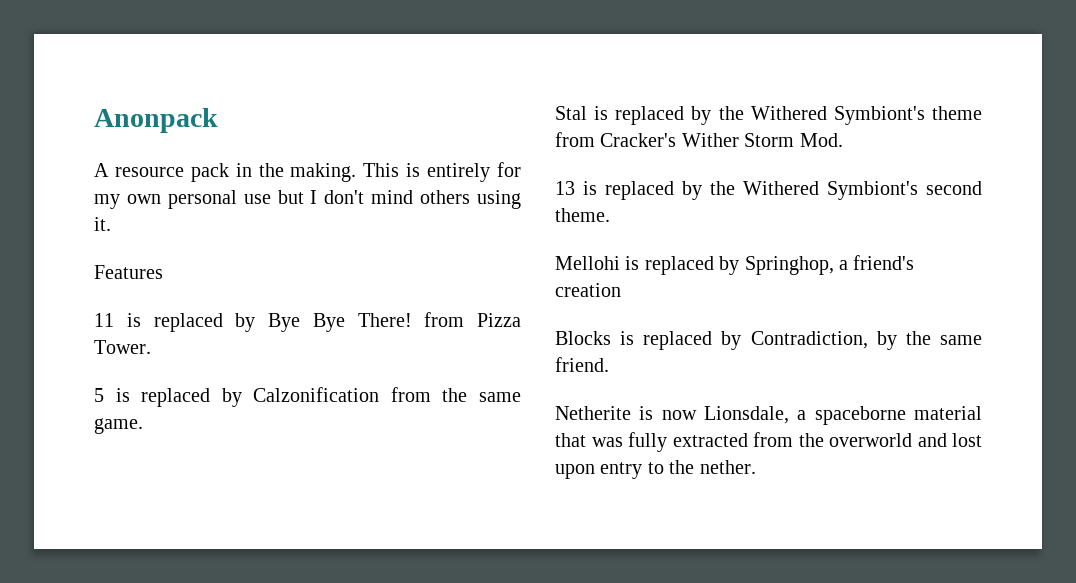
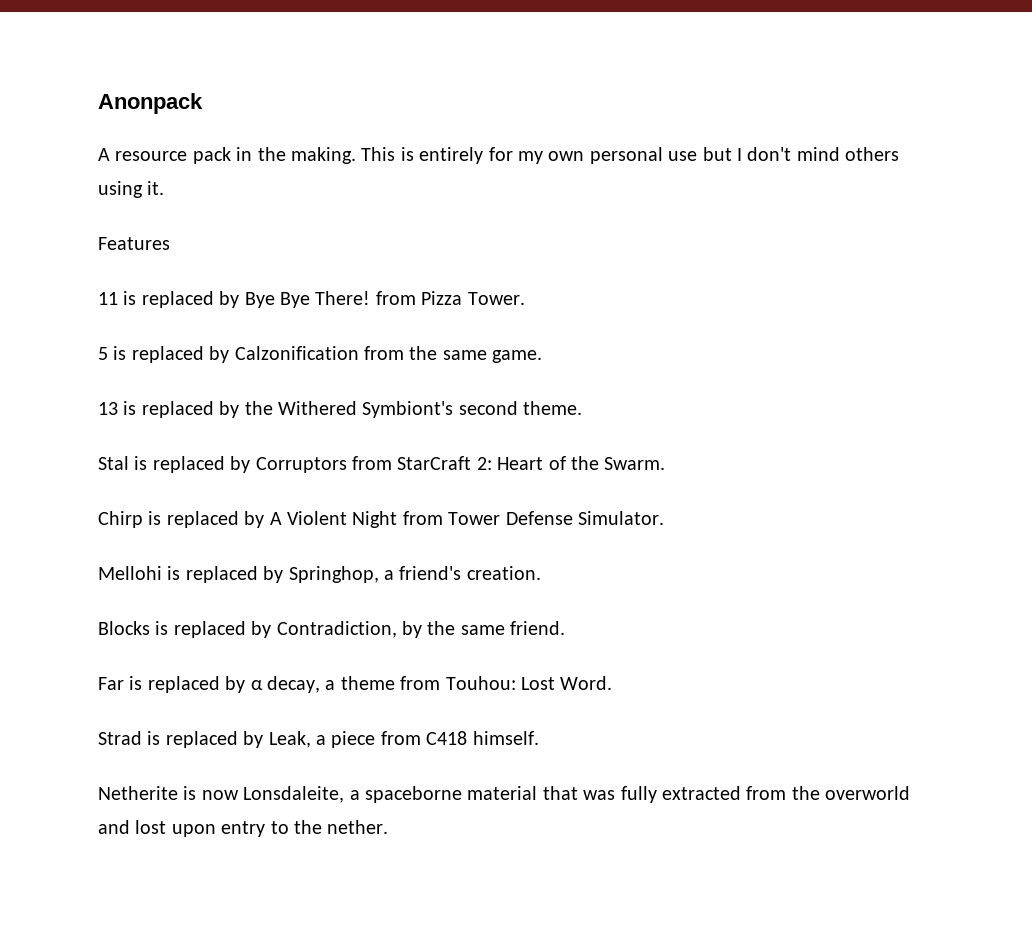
- Stal is replaced by the Withered Symbiont's theme from Cracker's Wither Storm Mod.
+ Stal is replaced by Corruptors from StarCraft 2: Heart of the Swarm.
+ Chirp is replaced by A Violent Night from Tower Defense Simulator.
- Mellohi is replaced by Springhop, a friend's creation
+ Mellohi is replaced by Springhop, a friend's creation.
+ Far is replaced by α decay, a theme from Touhou: Lost Word.
+ Strad is replaced by Leak, a piece from C418 himself.
- Netherite is now Lionsdale, a spaceborne material that was fully extracted from the overworld and lost upon entry to the nether.
+ Netherite is now Lonsdaleite, a spaceborne material that was fully extracted from the overworld and lost upon entry to the nether.

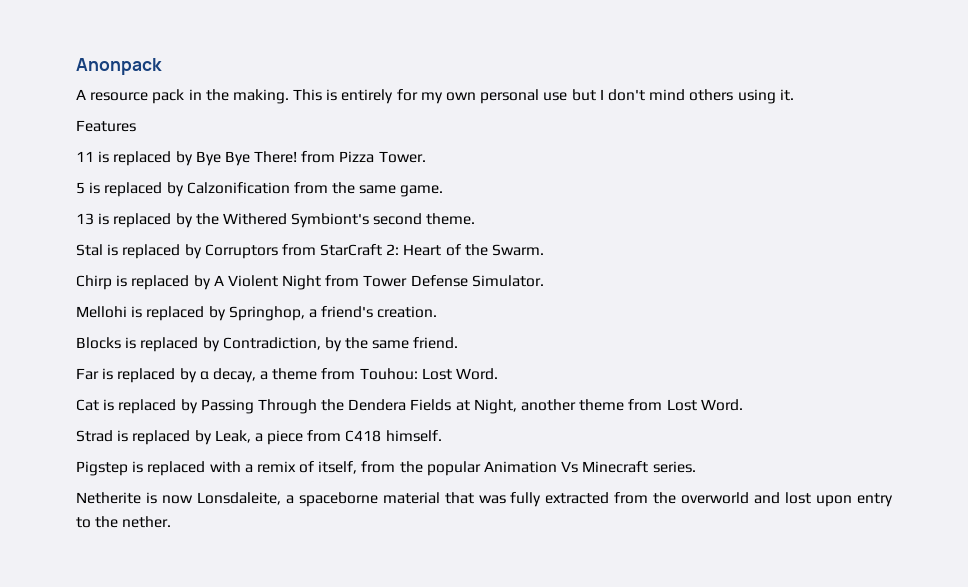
+ Cat is replaced by Passing Through the Dendera Fields at Night, another theme from Lost Word.
+ Pigstep is replaced with a remix of itself, from the popular Animation Vs Minecraft series.

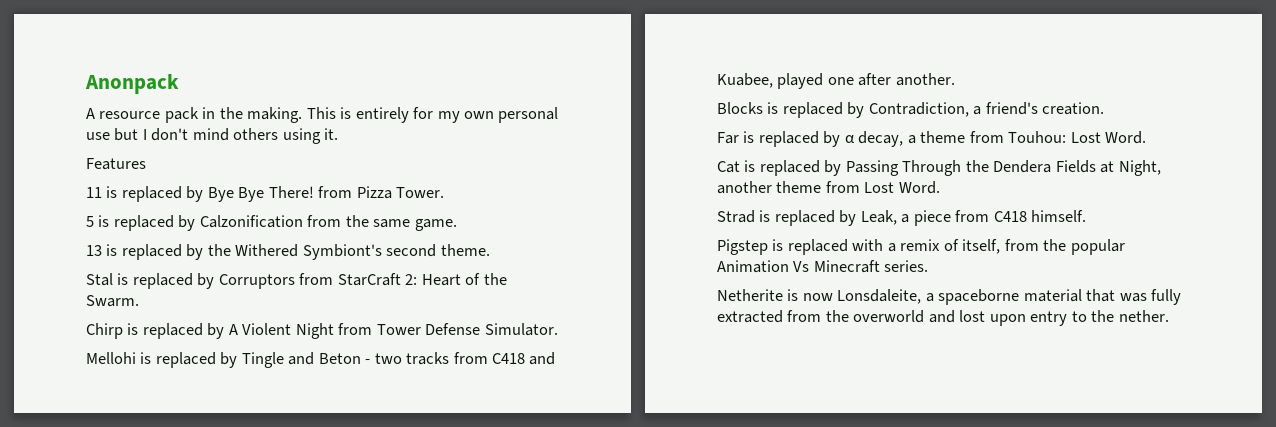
- Mellohi is replaced by Springhop, a friend's creation.
+ Mellohi is replaced by Tingle and Beton - two tracks from C418 and Kuabee, played one after another.
- Blocks is replaced by Contradiction, by the same friend.
+ Blocks is replaced by Contradiction, a friend's creation.

